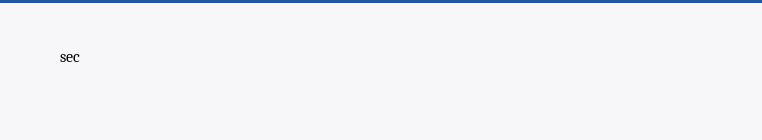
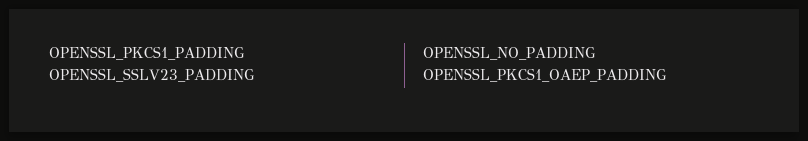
- sec
+ OPENSSL_PKCS1_PADDING OPENSSL_SSLV23_PADDING OPENSSL_NO_PADDING OPENSSL_PKCS1_OAEP_PADDING

